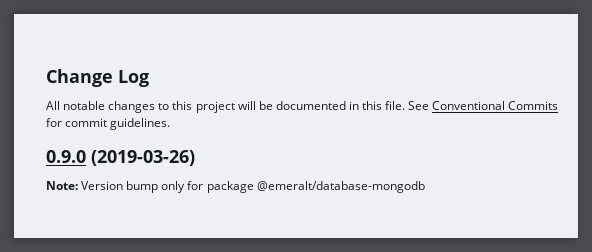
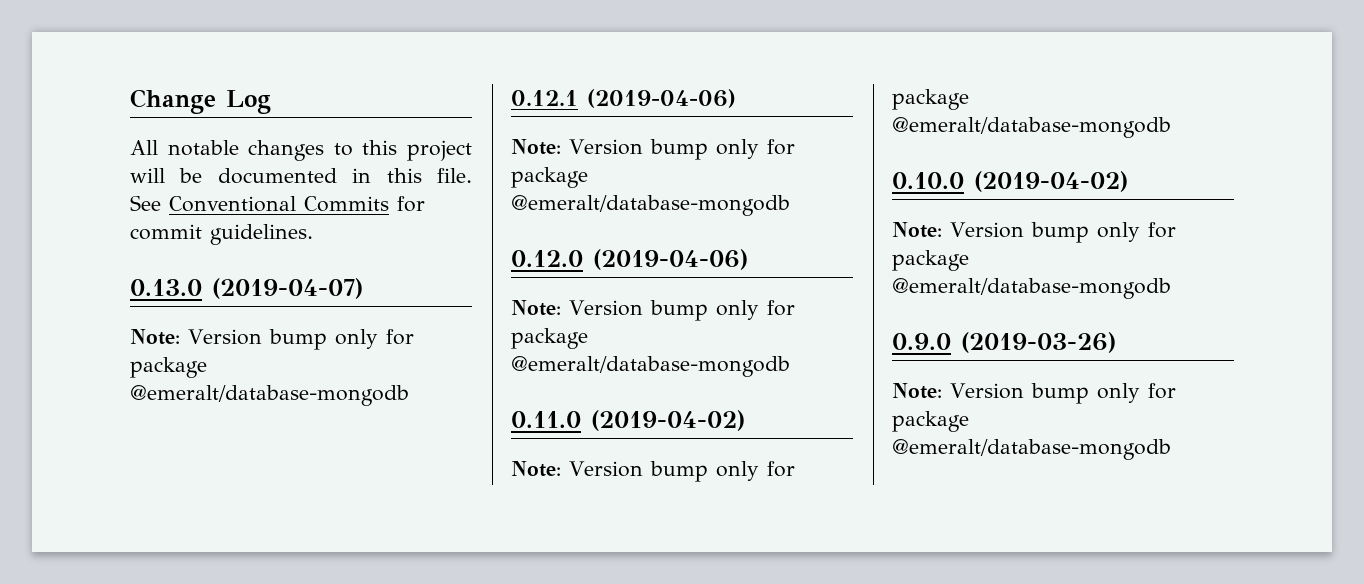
+ 0.13.0 (2019-04-07)
+ Note: Version bump only for package @emeralt/database-mongodb
+ 0.12.1 (2019-04-06)
+ Note: Version bump only for package @emeralt/database-mongodb
+ 0.12.0 (2019-04-06)
+ Note: Version bump only for package @emeralt/database-mongodb
+ 0.11.0 (2019-04-02)
+ Note: Version bump only for package @emeralt/database-mongodb
+ 0.10.0 (2019-04-02)
+ Note: Version bump only for package @emeralt/database-mongodb

